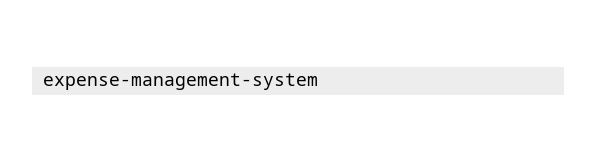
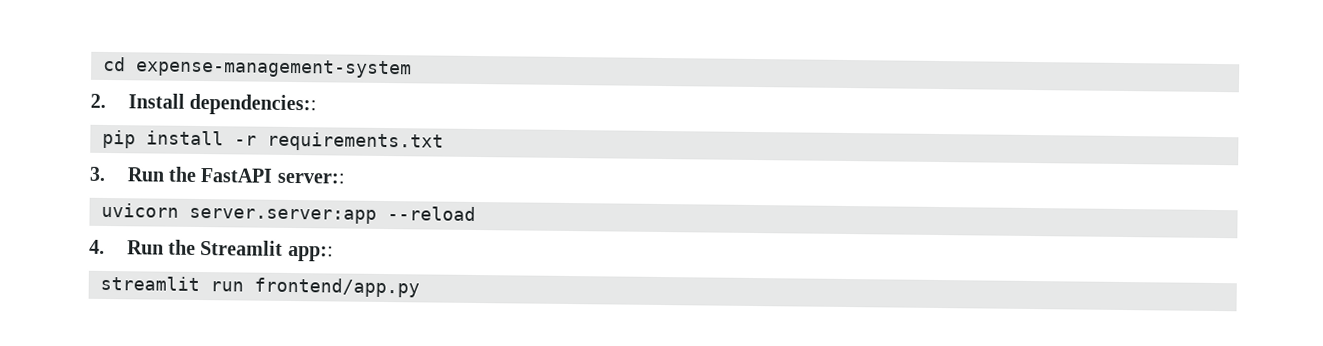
- expense-management-system
+ cd expense-management-system
+ 2. Install dependencies::
+ pip install -r requirements.txt
+ 3. Run the FastAPI server::
+ uvicorn server.server:app --reload
+ 4. Run the Streamlit app::
+ streamlit run frontend/app.py

